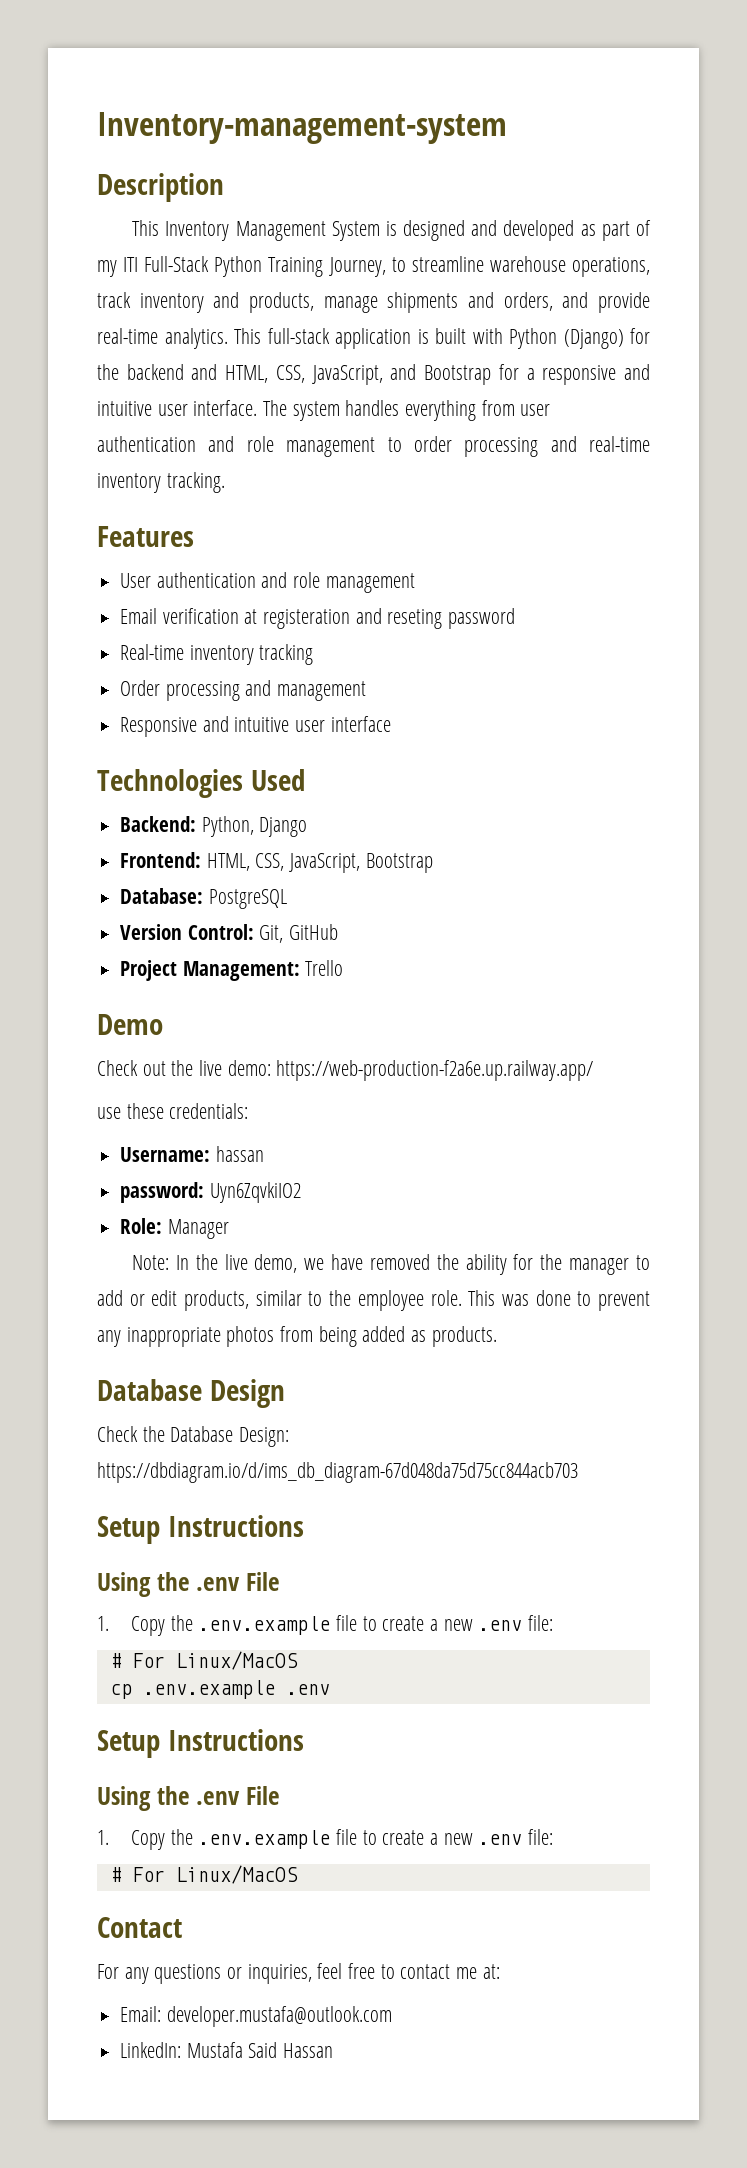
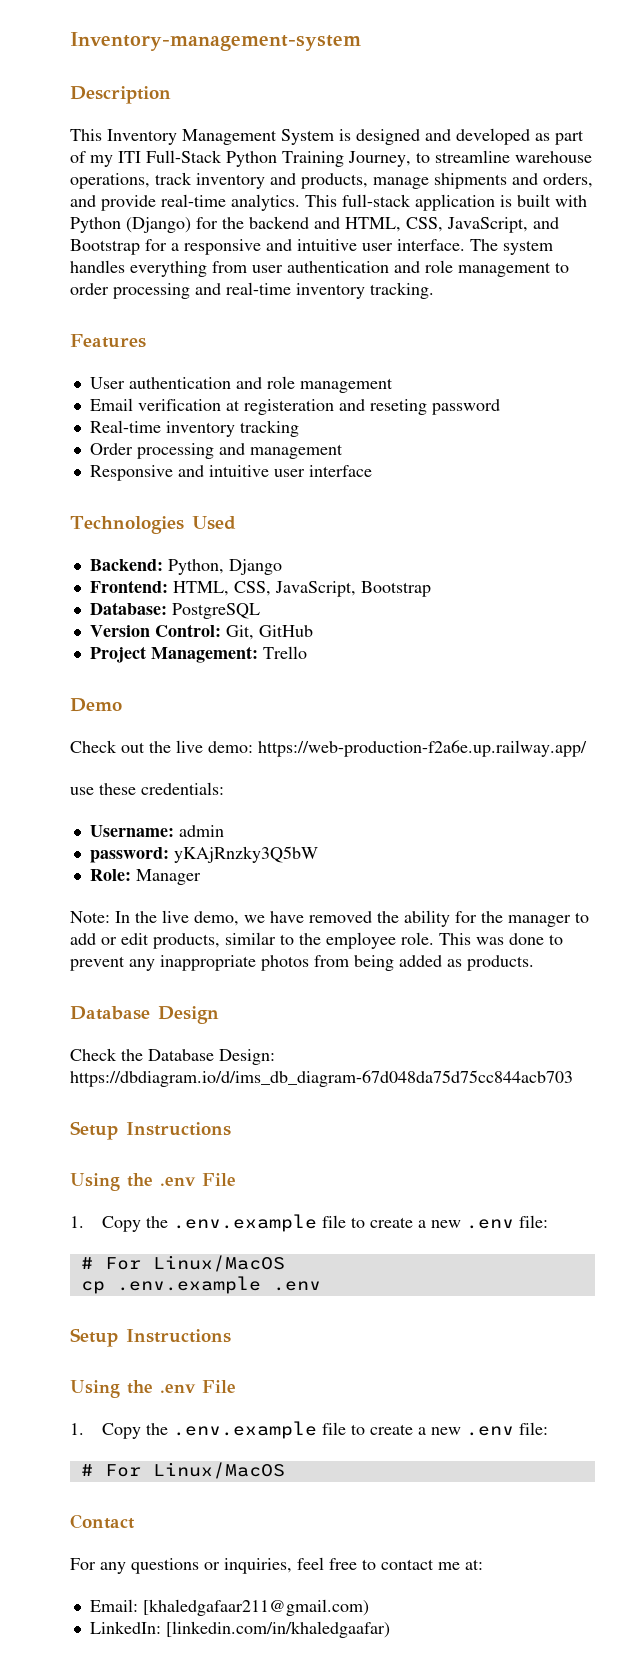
- Username: hassan
+ Username: admin
- password: Uyn6ZqvkiIO2
+ password: yKAjRnzky3Q5bW
- Email: developer.mustafa@outlook.com
+ Email: [khaledgafaar211@gmail.com)
- LinkedIn: Mustafa Said Hassan
+ LinkedIn: [linkedin.com/in/khaledgaafar)

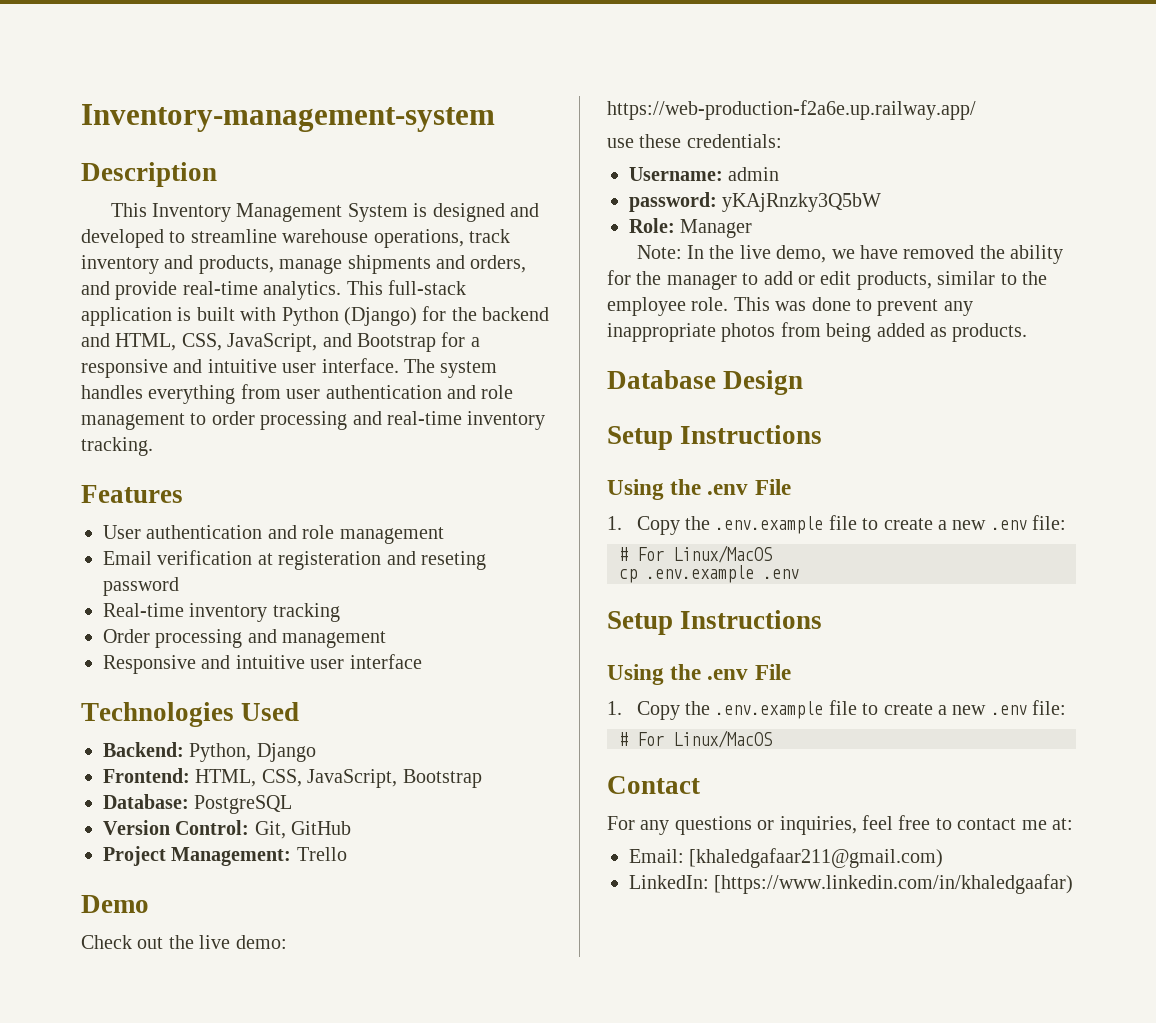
- This Inventory Management System is designed and developed as part of my ITI Full-Stack Python Training Journey, to streamline warehouse operations, track inventory and products, manage shipments and orders, and provide real-time analytics.
+ This Inventory Management System is designed and developed to streamline warehouse operations, track inventory and products, manage shipments and orders, and provide real-time analytics.
- Check the Database Design: https://dbdiagram.io/d/ims_db_diagram-67d048da75d75cc844acb703
- LinkedIn: [linkedin.com/in/khaledgaafar)
+ LinkedIn: [https://www.linkedin.com/in/khaledgaafar)

